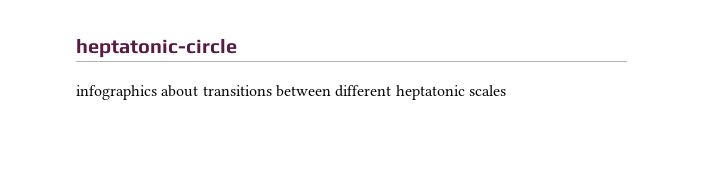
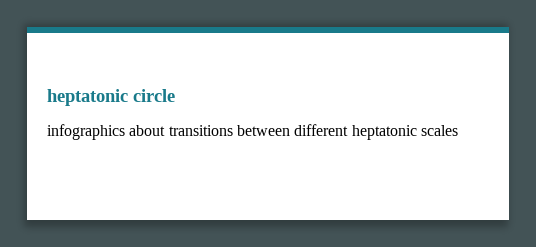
- heptatonic-circle
+ heptatonic circle

